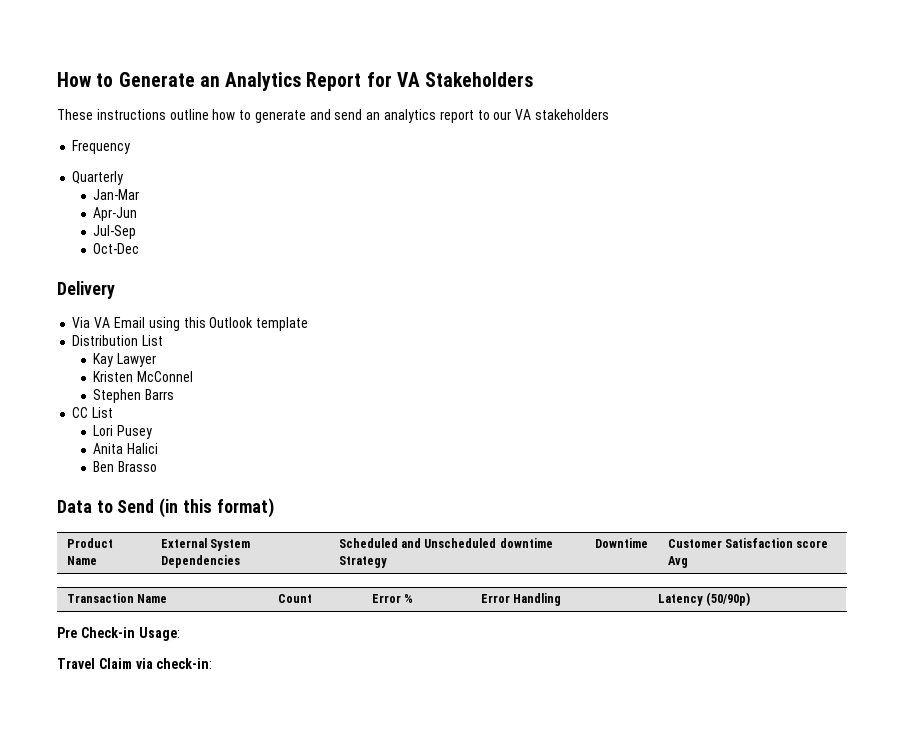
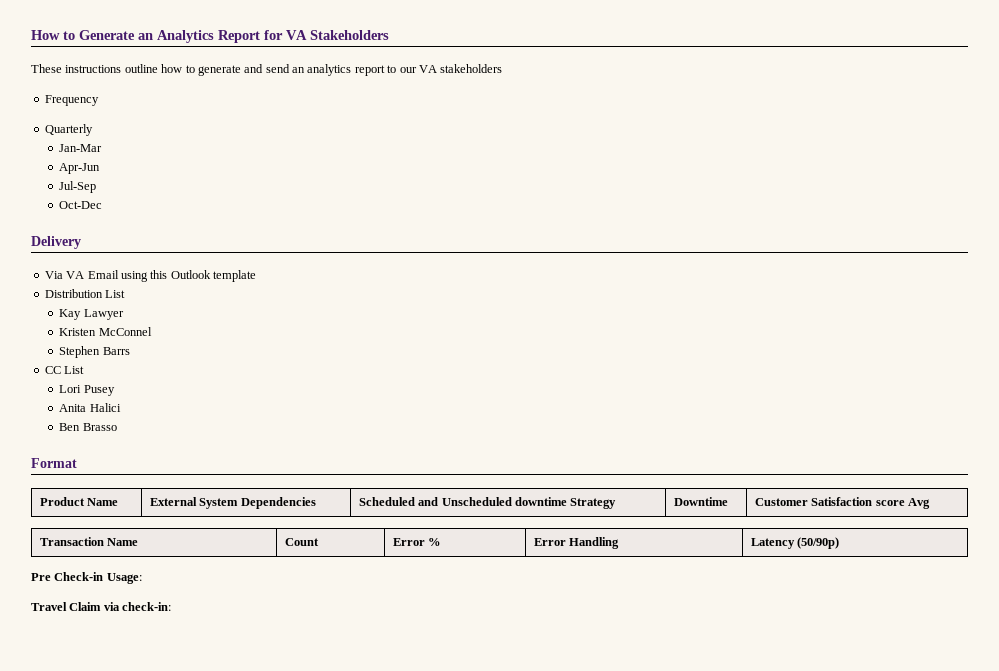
- Data to Send (in this format)
+ Format

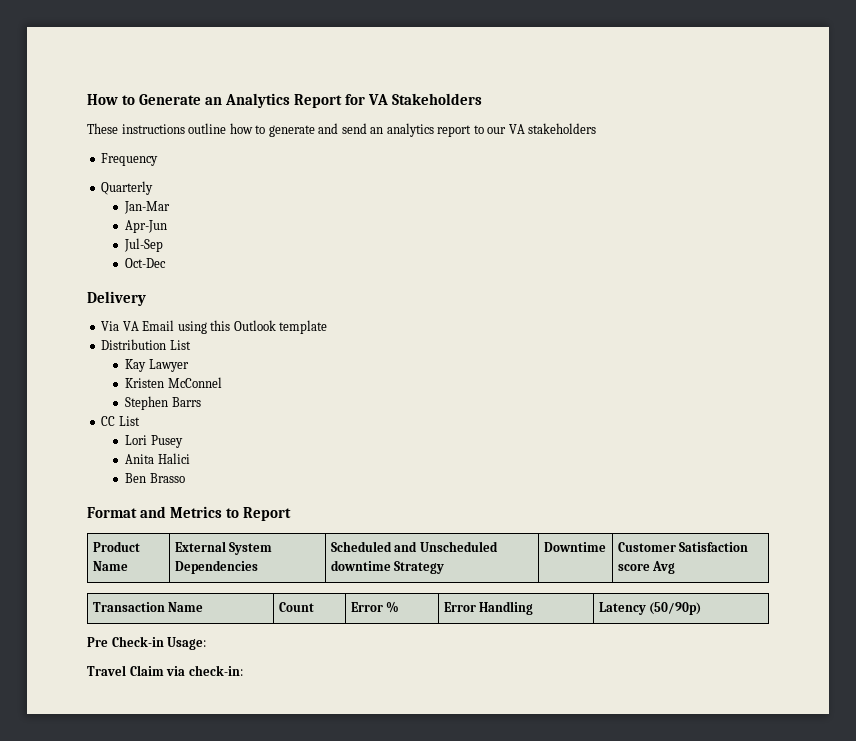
- Format
+ Format and Metrics to Report

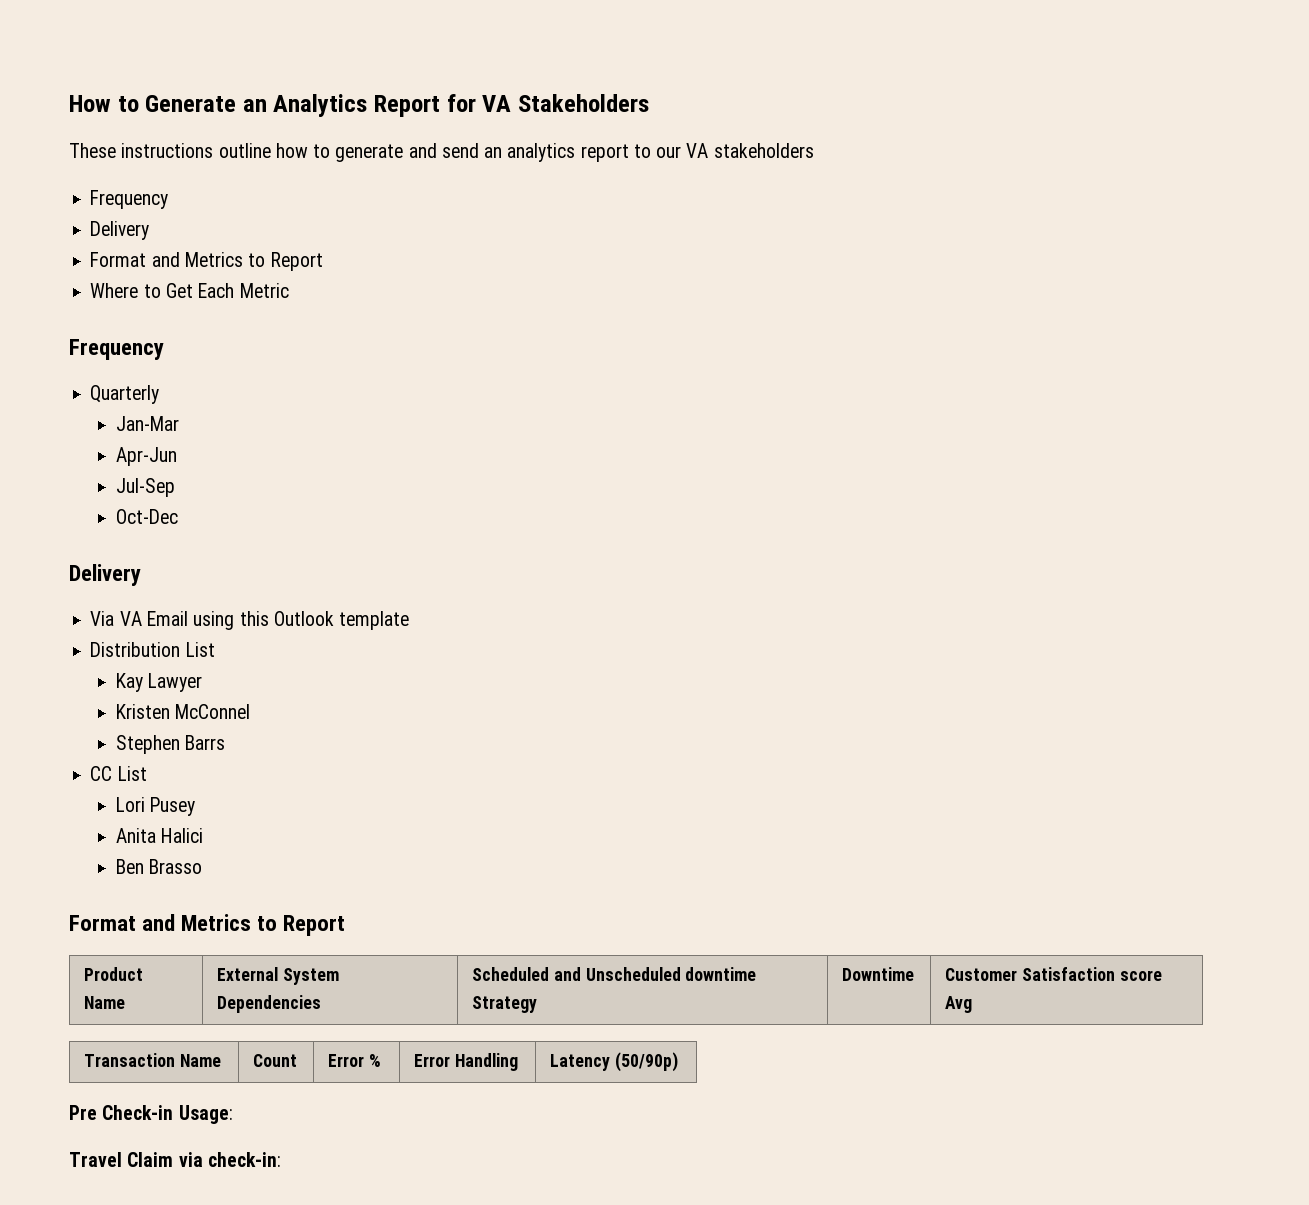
  These instructions outline how to generate and send an analytics report to our VA stakeholders
+ Frequency
+ Delivery
+ Format and Metrics to Report
+ Where to Get Each Metric

